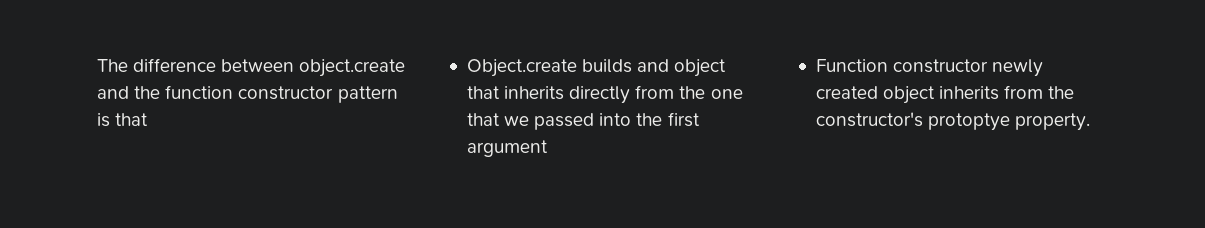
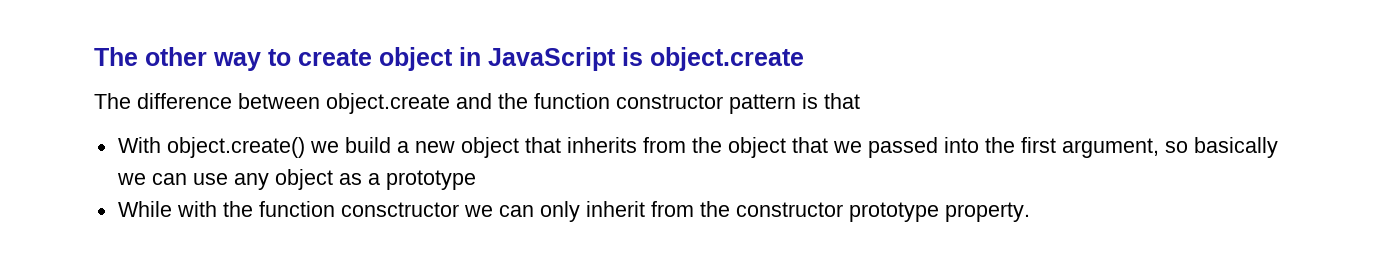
+ The other way to create object in JavaScript is object.create
- Object.create builds and object that inherits directly from the one that we passed into the first argument
- Function constructor newly created object inherits from the constructor's protoptye property.
+ With object.create() we build a new object that inherits from the object that we passed into the first argument, so basically we can use any object as a prototype
+ While with the function consctructor we can only inherit from the constructor prototype property.

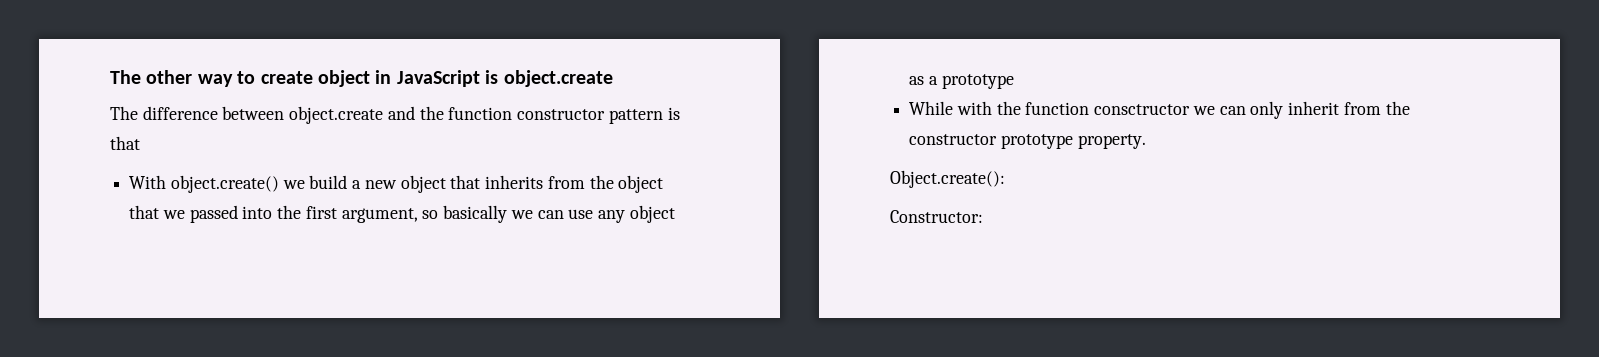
+ Object.create():
+ Constructor:

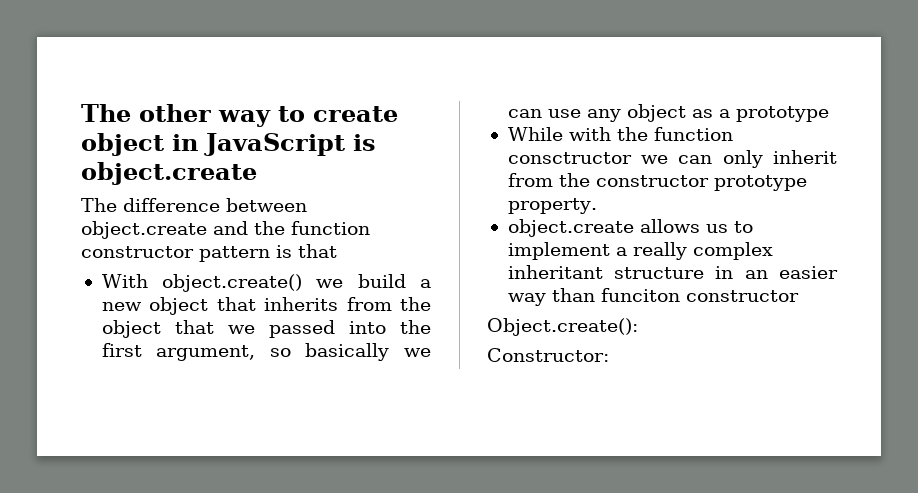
+ object.create allows us to implement a really complex inheritant structure in an easier way than funciton constructor

